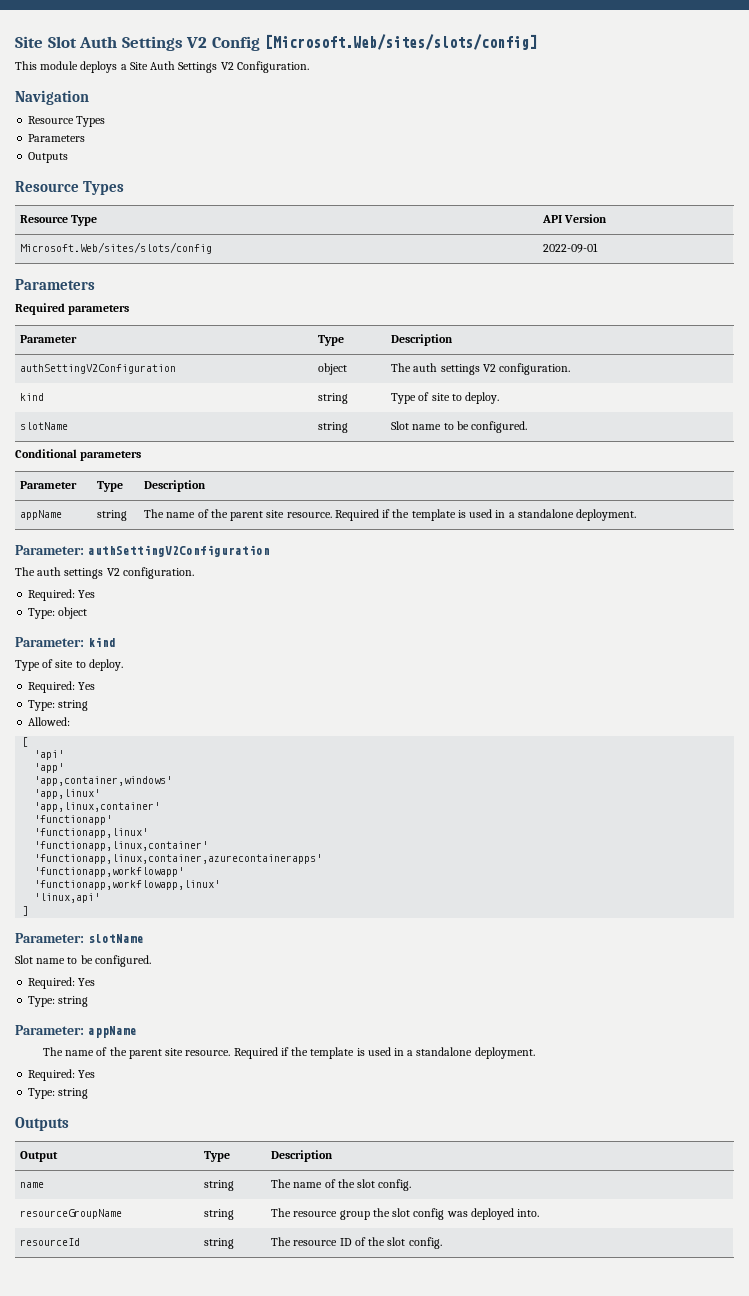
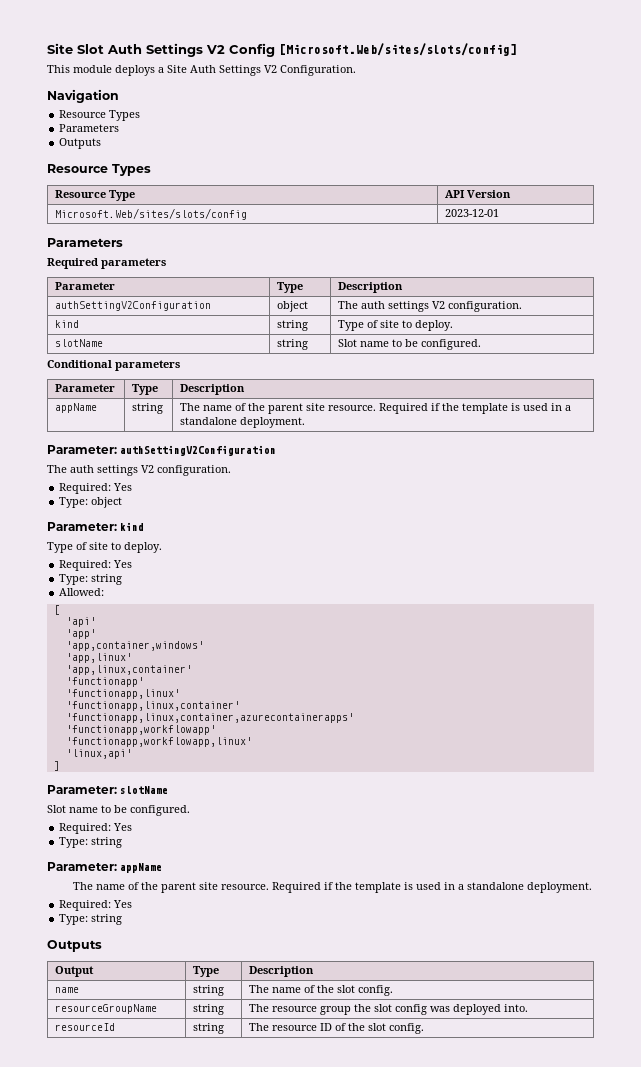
- Microsoft.Web/sites/slots/config | 2022-09-01
+ Microsoft.Web/sites/slots/config | 2023-12-01

